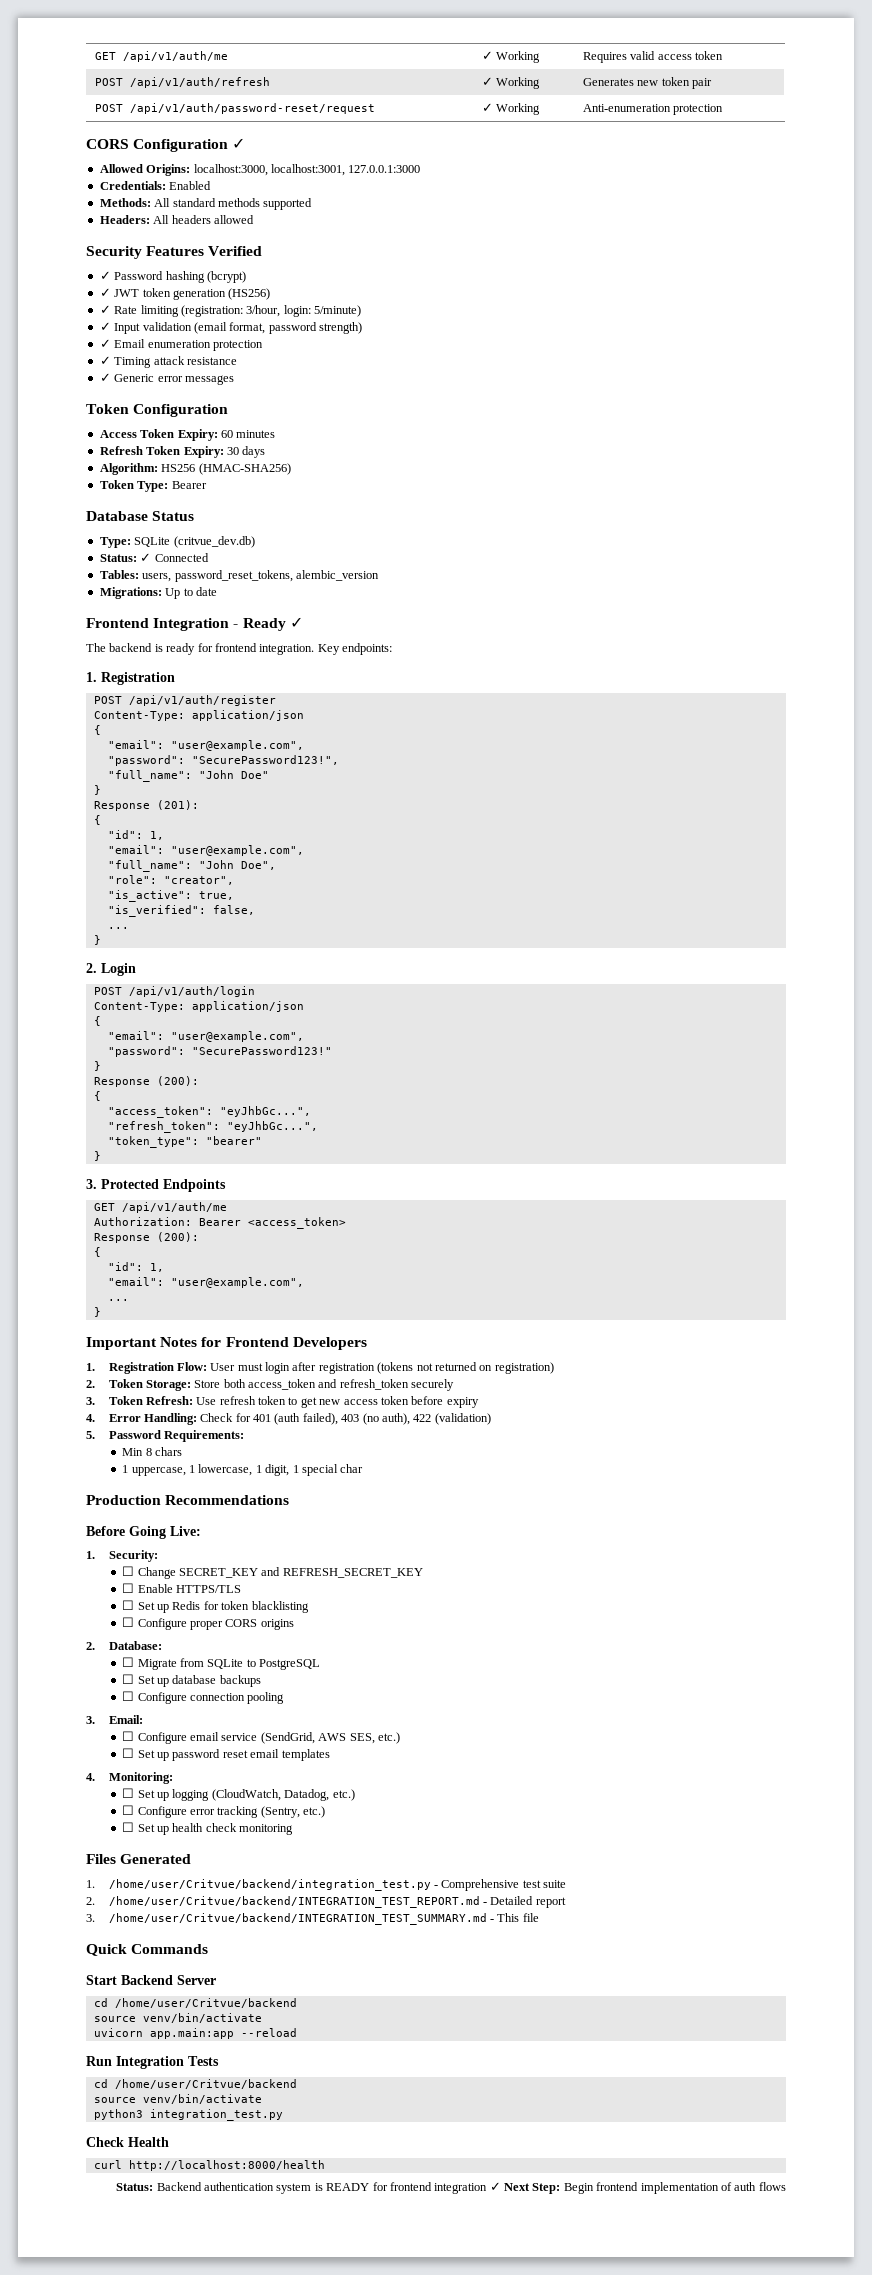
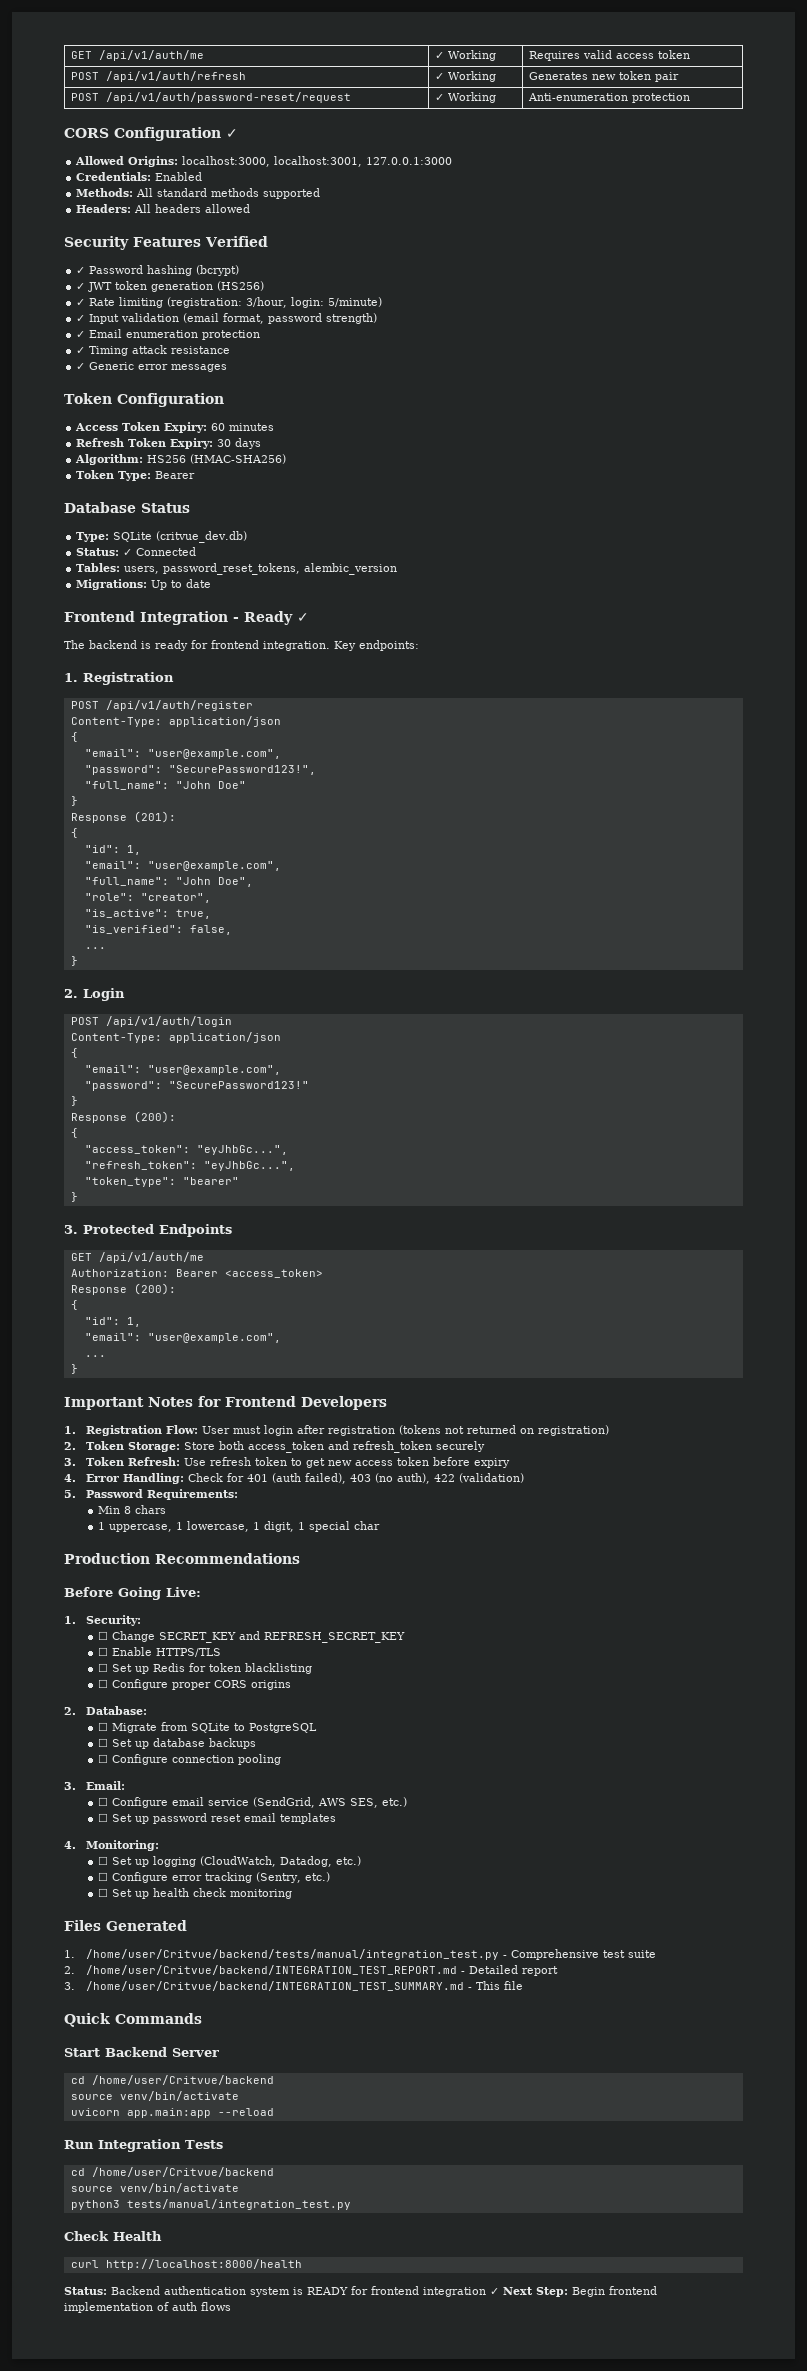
- 1. /home/user/Critvue/backend/integration_test.py - Comprehensive test suite
+ 1. /home/user/Critvue/backend/tests/manual/integration_test.py - Comprehensive test suite
- python3 integration_test.py
+ python3 tests/manual/integration_test.py

